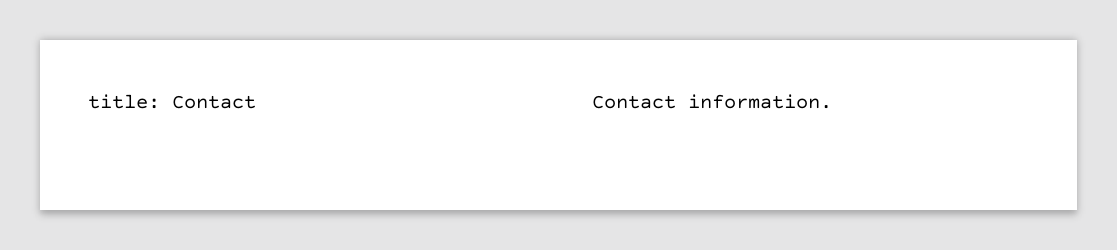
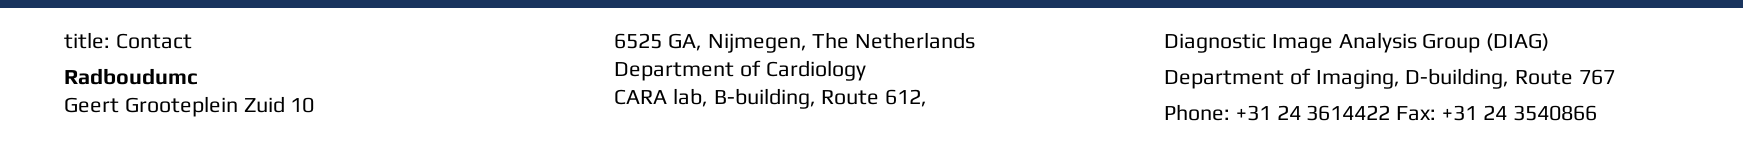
- Contact information.
+ Radboudumc
+ Geert Grooteplein Zuid 10
+ 6525 GA, Nijmegen, The Netherlands
+ Department of Cardiology
+ CARA lab, B-building, Route 612,
+ Diagnostic Image Analysis Group (DIAG)
+ Department of Imaging, D-building, Route 767
+ Phone: +31 24 3614422 Fax: +31 24 3540866

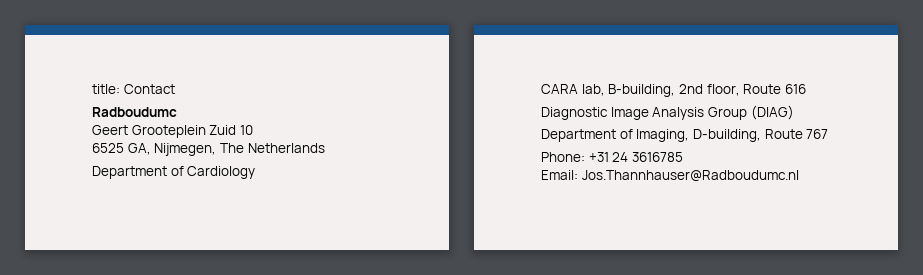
- CARA lab, B-building, Route 612,
+ CARA lab, B-building, 2nd floor, Route 616
- Phone: +31 24 3614422 Fax: +31 24 3540866
+ Phone: +31 24 3616785
+ Email: Jos.Thannhauser@Radboudumc.nl

